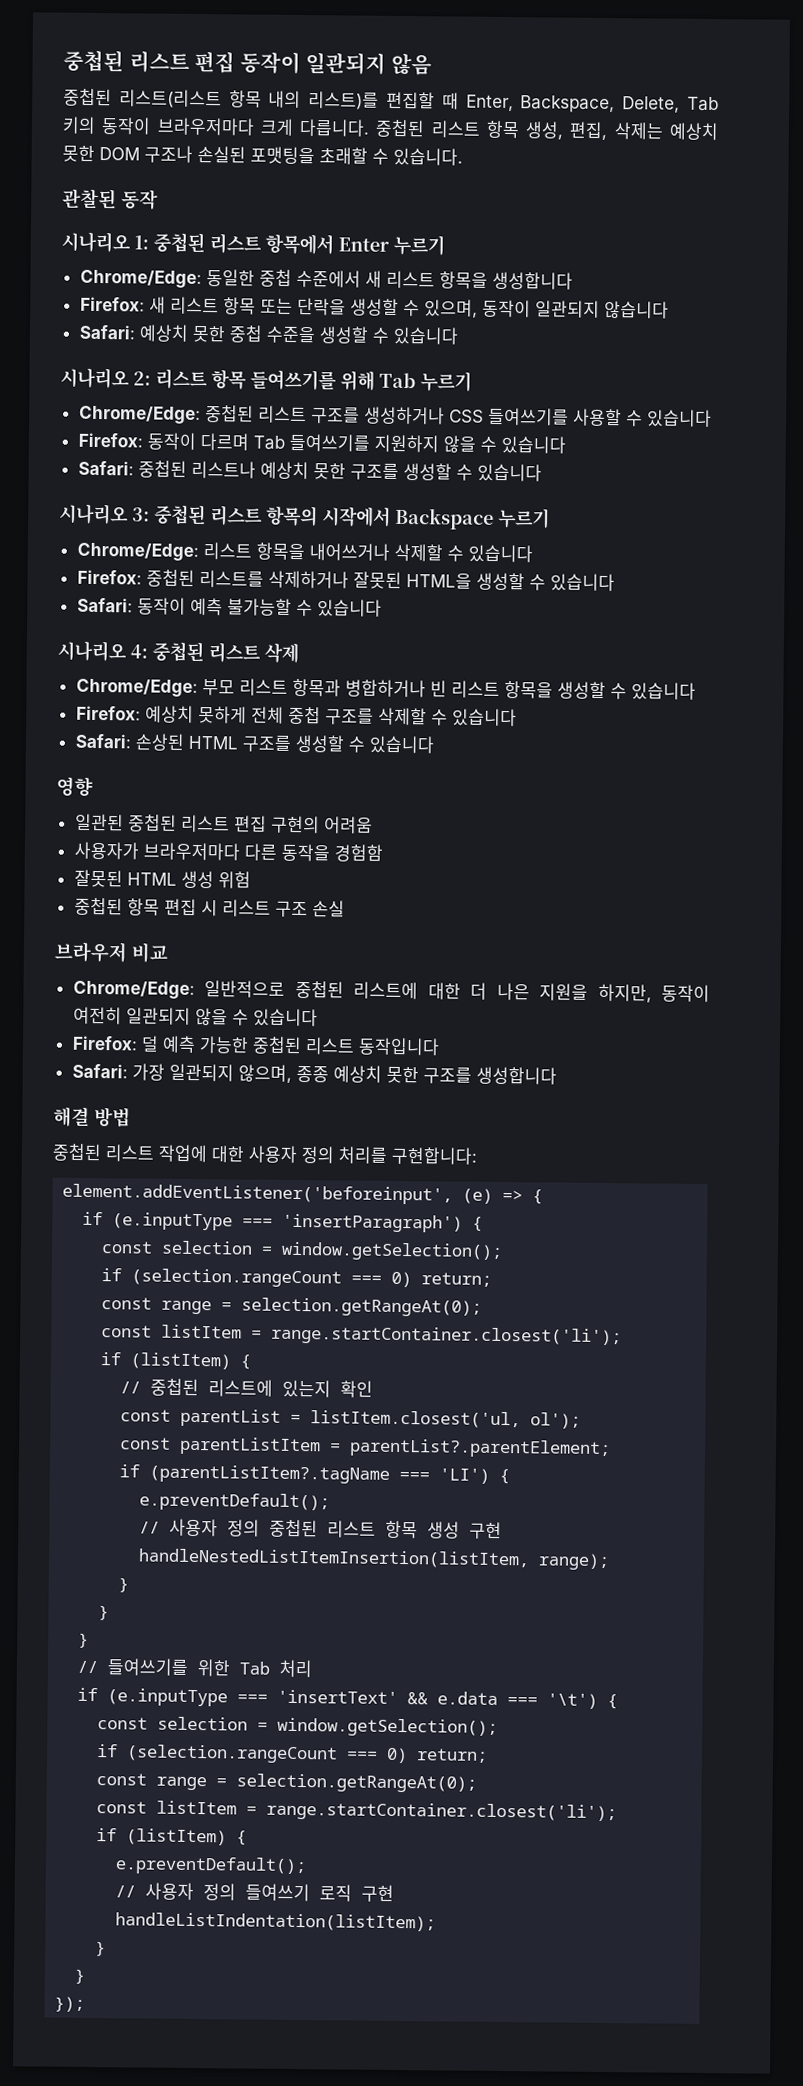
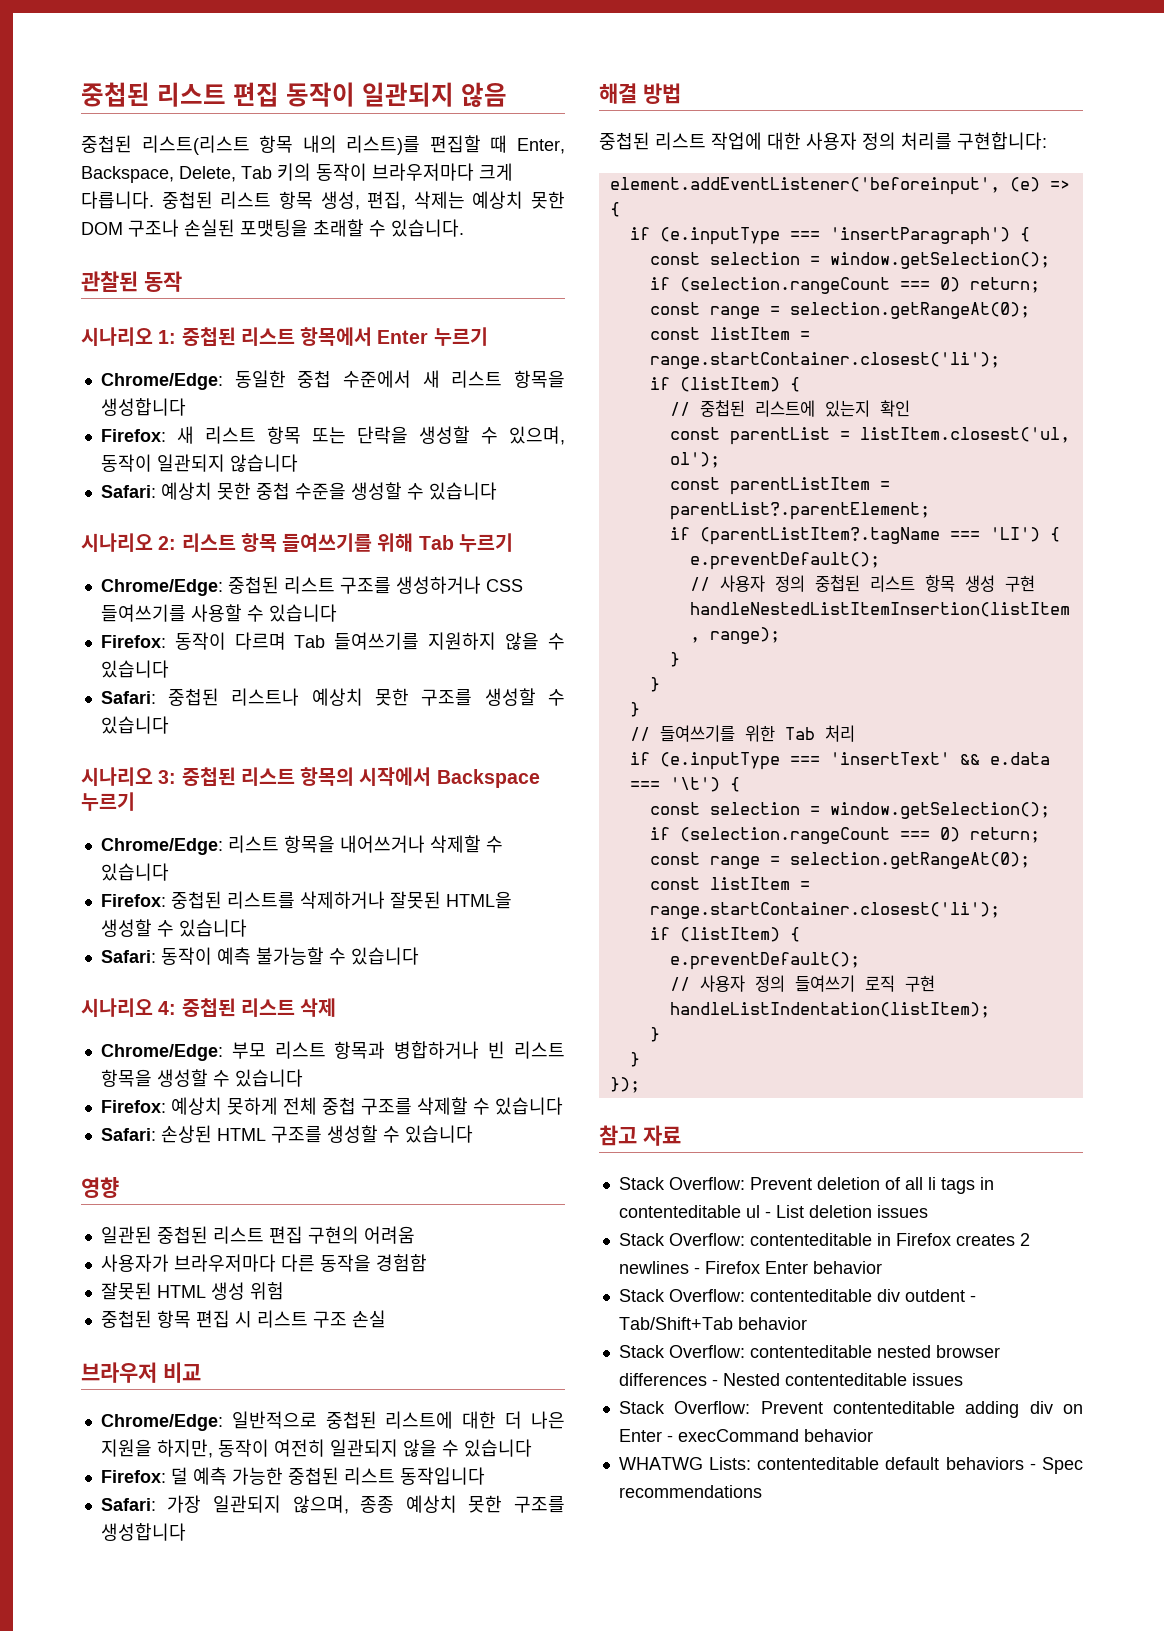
+ 참고 자료
+ Stack Overflow: Prevent deletion of all li tags in contenteditable ul - List deletion issues
+ Stack Overflow: contenteditable in Firefox creates 2 newlines - Firefox Enter behavior
+ Stack Overflow: contenteditable div outdent - Tab/Shift+Tab behavior
+ Stack Overflow: contenteditable nested browser differences - Nested contenteditable issues
+ Stack Overflow: Prevent contenteditable adding div on Enter - execCommand behavior
+ WHATWG Lists: contenteditable default behaviors - Spec recommendations

